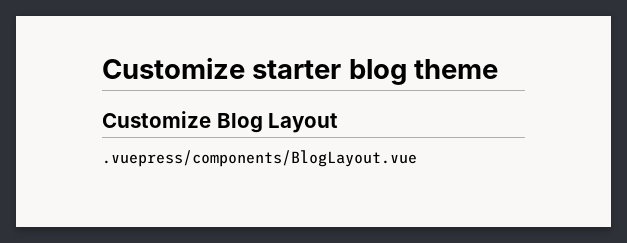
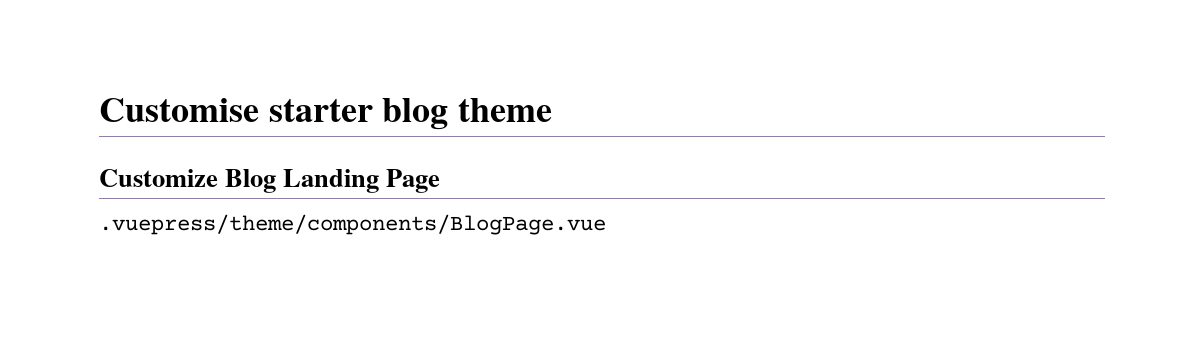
- Customize starter blog theme
+ Customise starter blog theme
- Customize Blog Layout
- .vuepress/components/BlogLayout.vue
+ Customize Blog Landing Page
+ .vuepress/theme/components/BlogPage.vue

